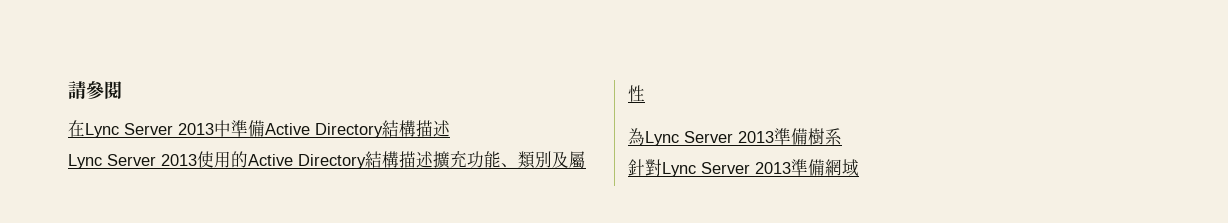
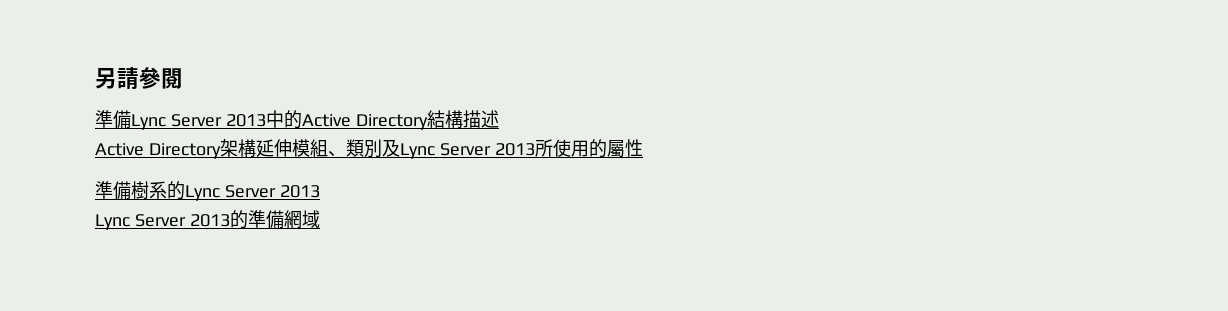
- 請參閱
+ 另請參閱
- 在Lync Server 2013中準備Active Directory結構描述
+ 準備Lync Server 2013中的Active Directory結構描述
- Lync Server 2013使用的Active Directory結構描述擴充功能、類別及屬性
- 為Lync Server 2013準備樹系
- 針對Lync Server 2013準備網域
+ Active Directory架構延伸模組、類別及Lync Server 2013所使用的屬性
+ 準備樹系的Lync Server 2013
+ Lync Server 2013的準備網域

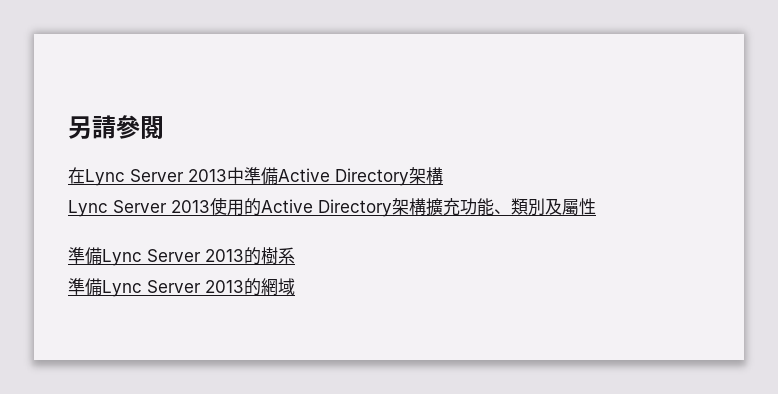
- 準備Lync Server 2013中的Active Directory結構描述
- Active Directory架構延伸模組、類別及Lync Server 2013所使用的屬性
- 準備樹系的Lync Server 2013
- Lync Server 2013的準備網域
+ 在Lync Server 2013中準備Active Directory架構
+ Lync Server 2013使用的Active Directory架構擴充功能、類別及屬性
+ 準備Lync Server 2013的樹系
+ 準備Lync Server 2013的網域

